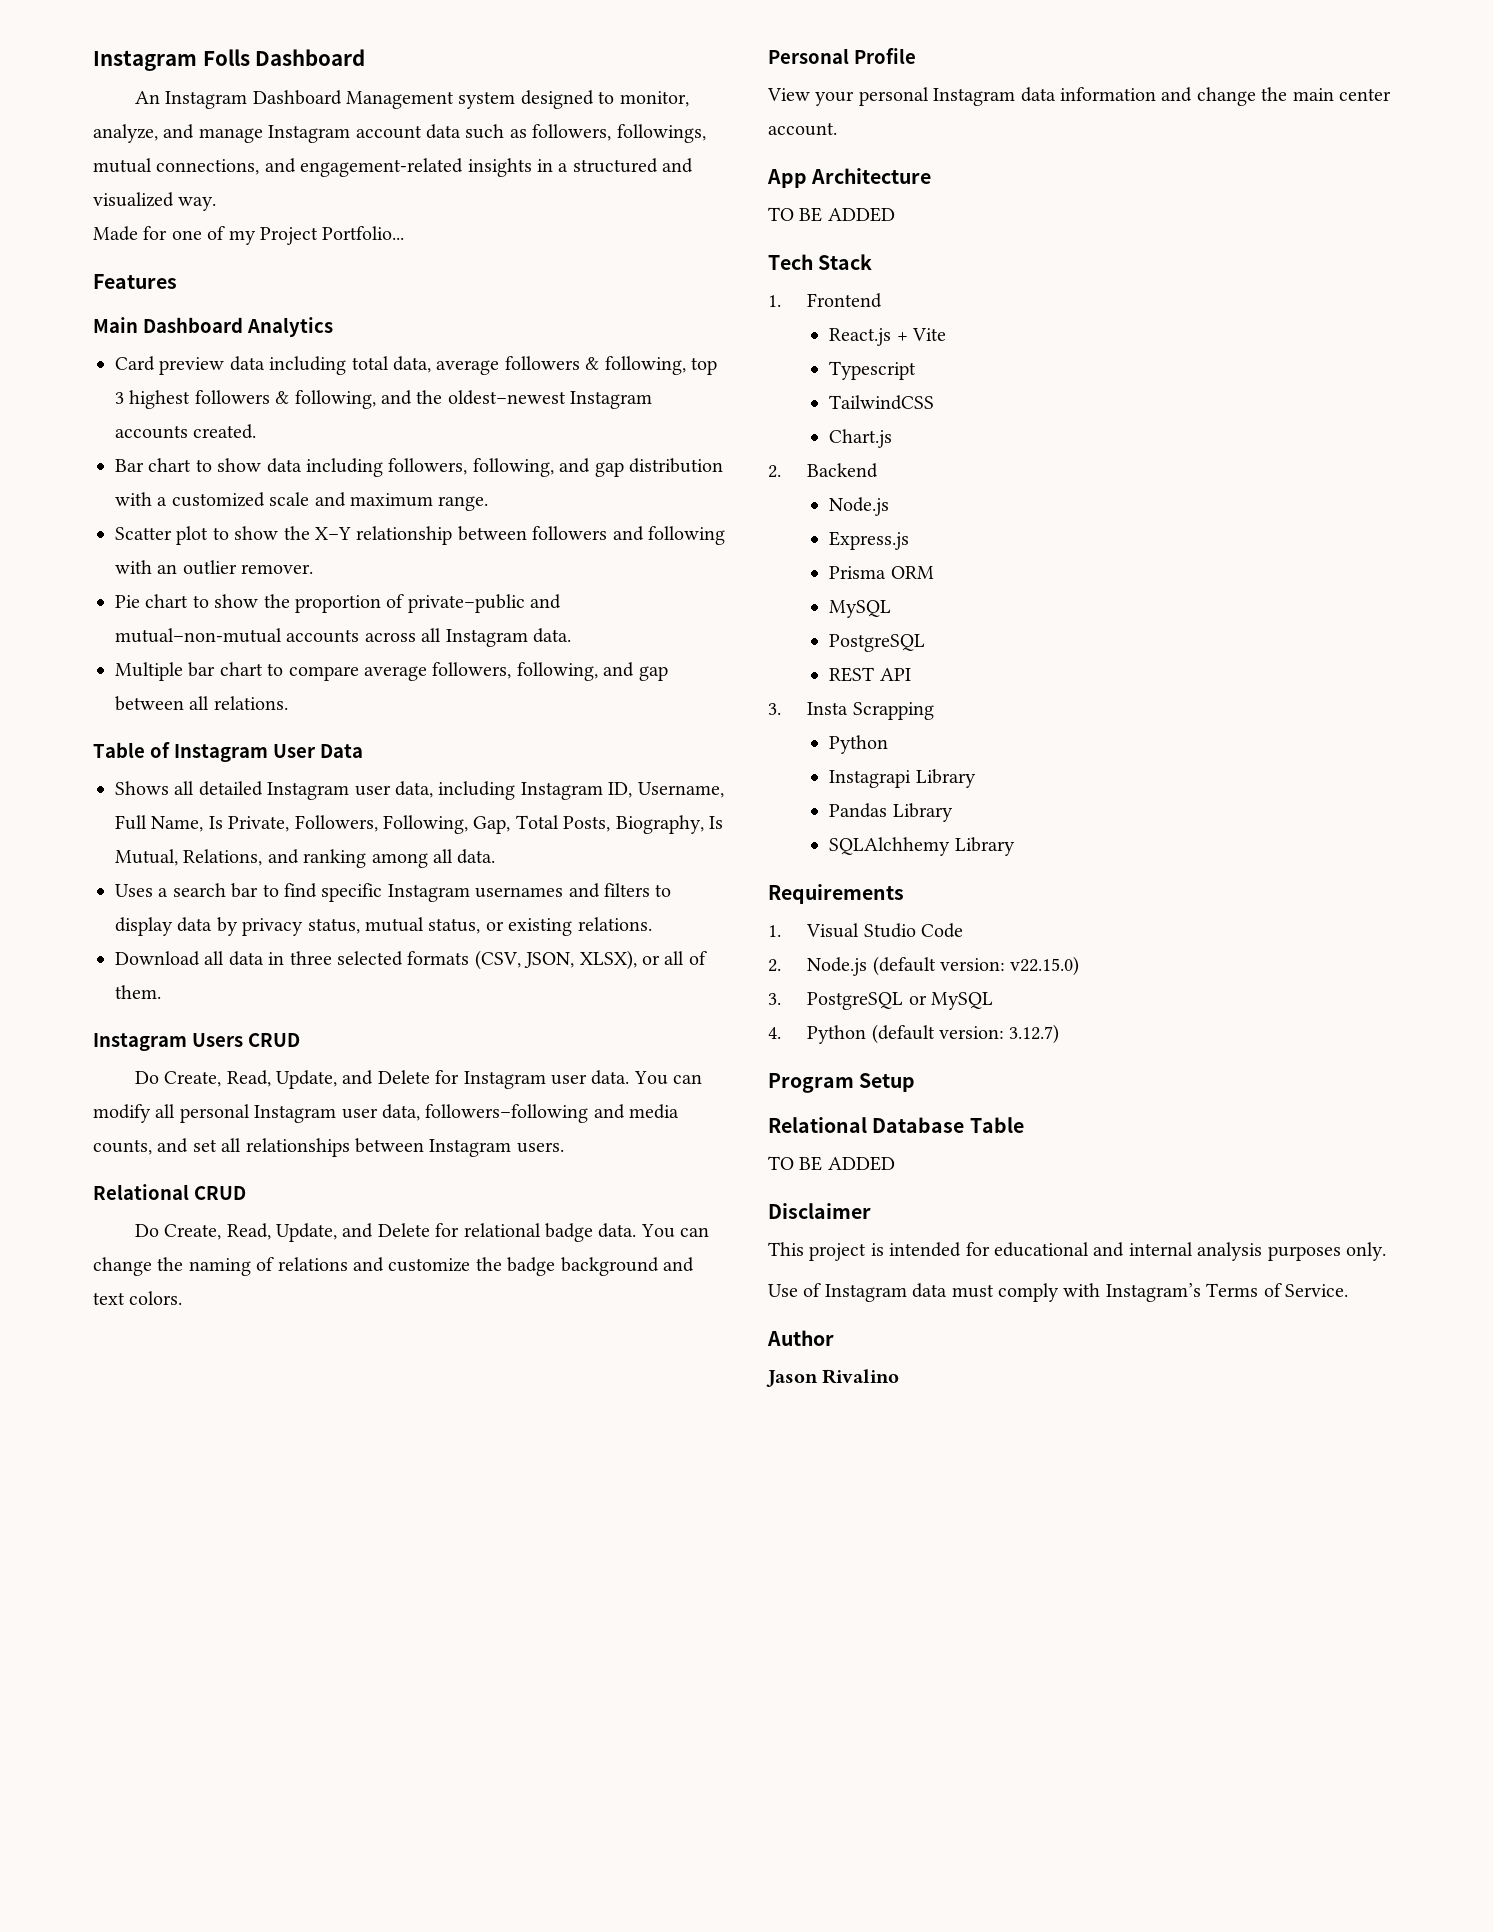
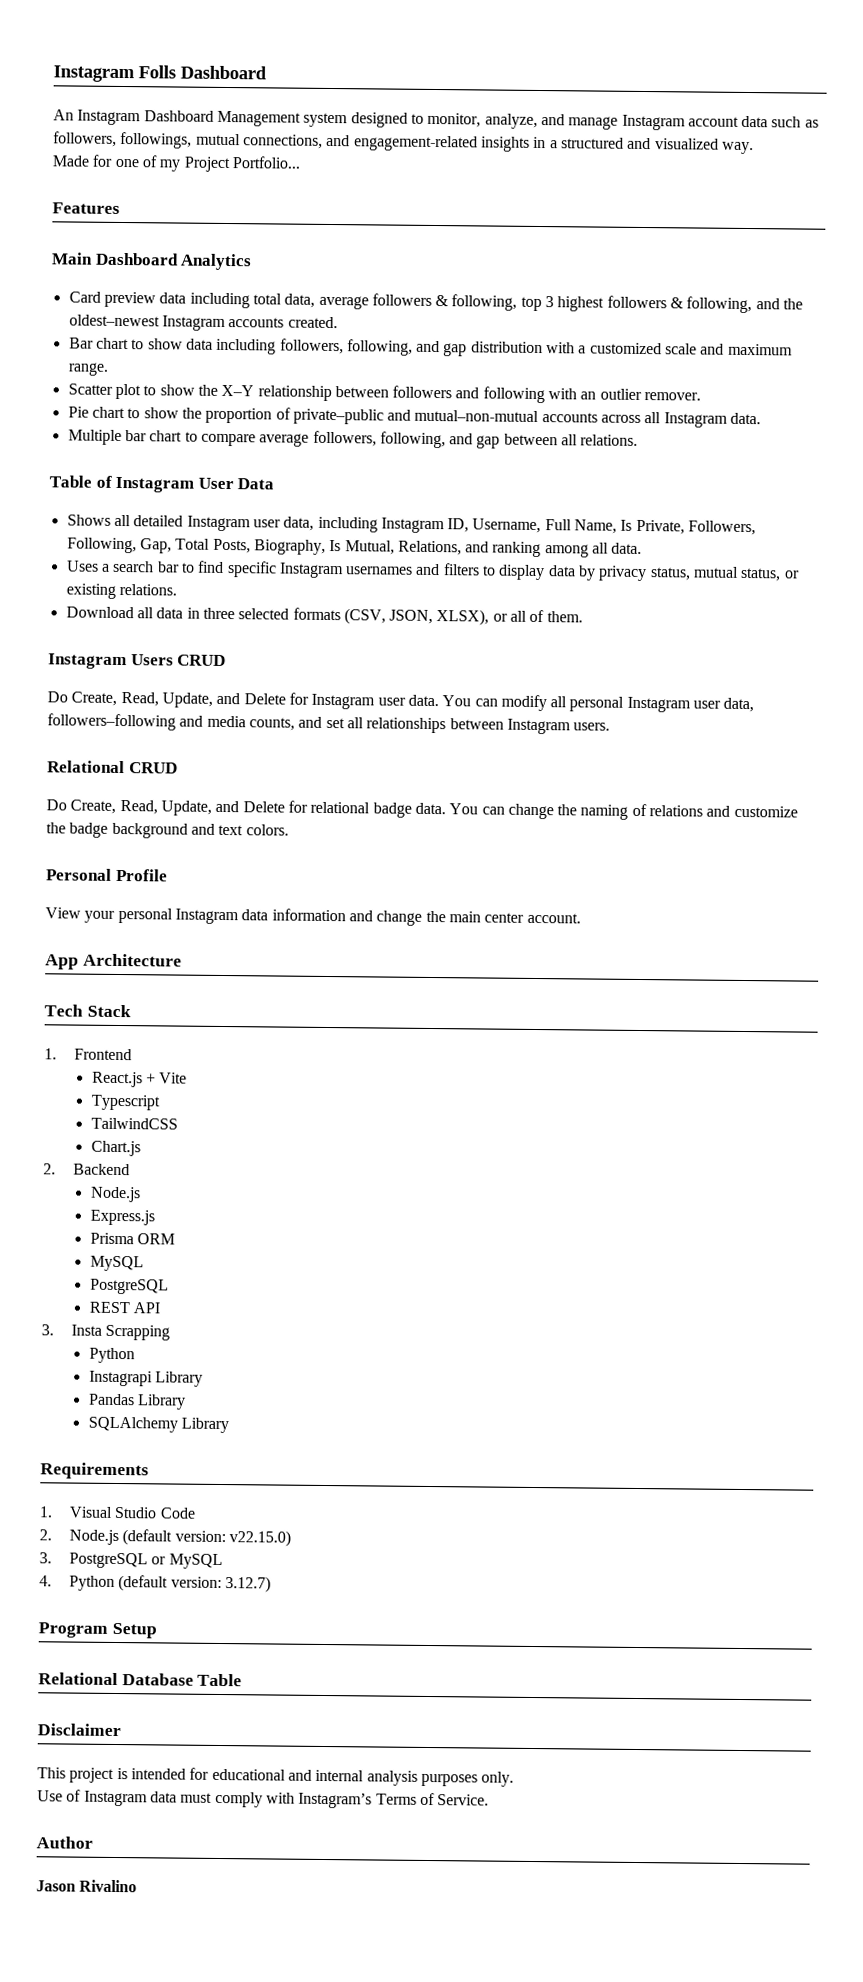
  App Architecture
- TO BE ADDED
- SQLAlchhemy Library
+ SQLAlchemy Library
  Relational Database Table
- TO BE ADDED

